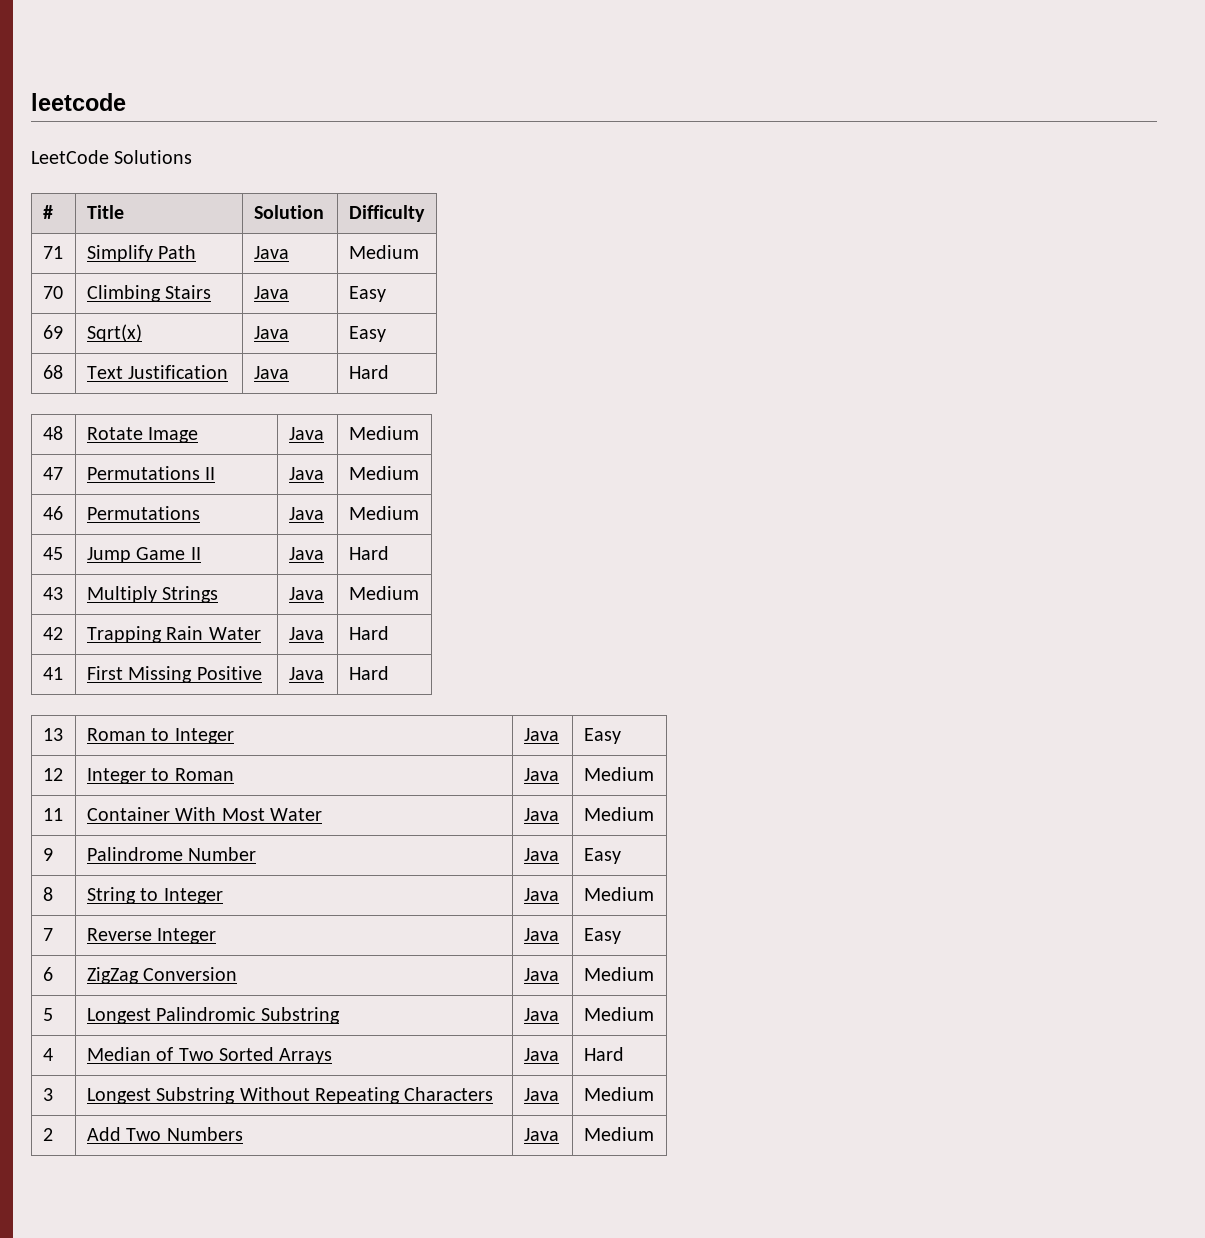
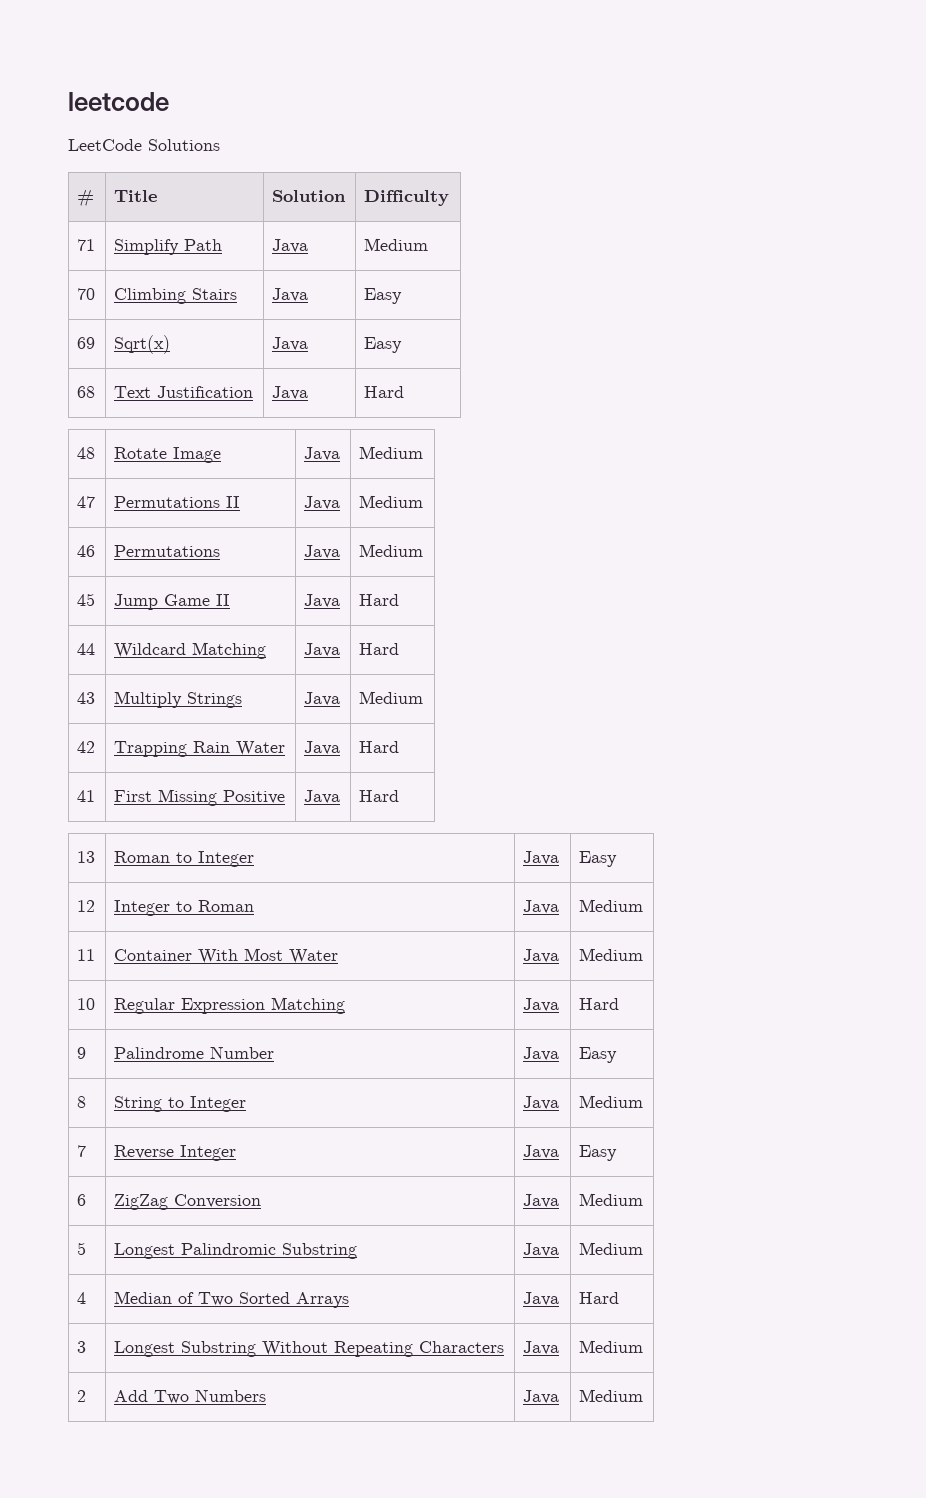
+ 44 | Wildcard Matching | Java | Hard
+ 10 | Regular Expression Matching | Java | Hard

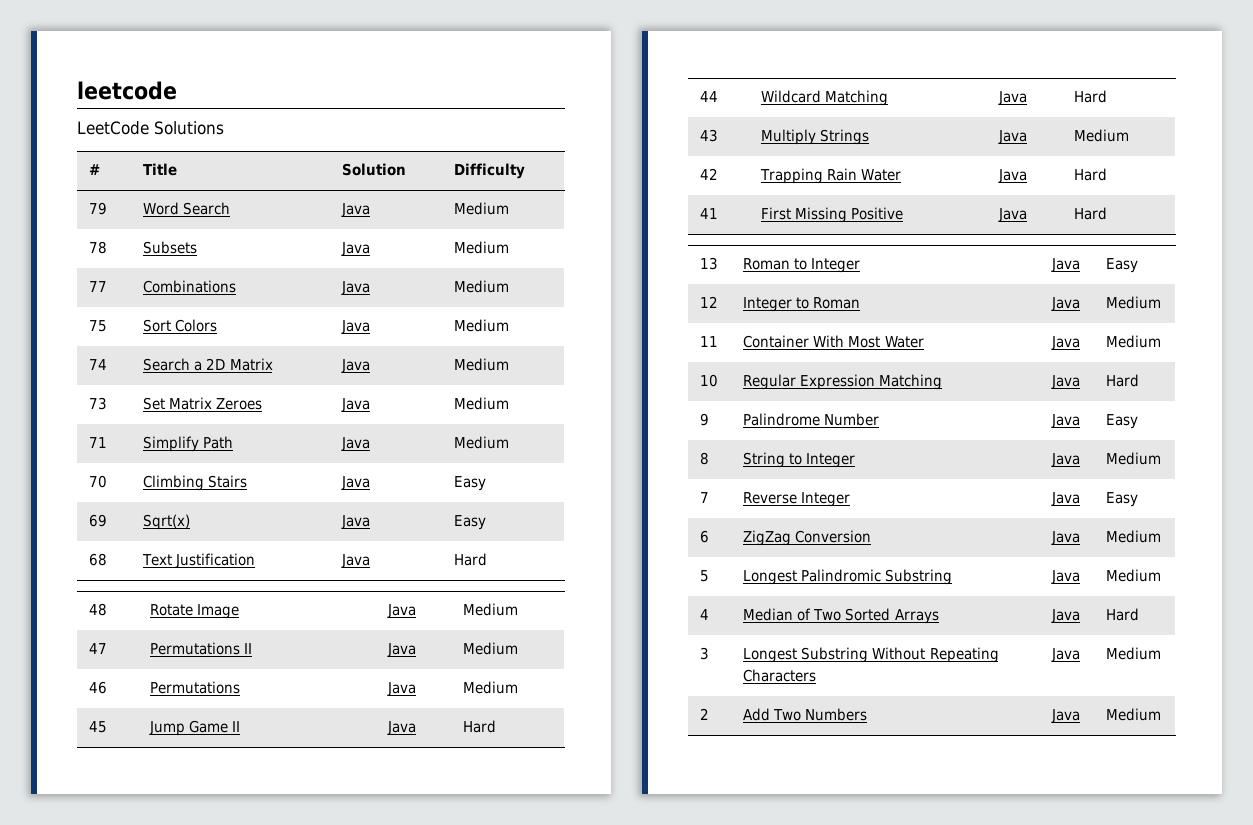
+ 79 | Word Search | Java | Medium
+ 78 | Subsets | Java | Medium
+ 77 | Combinations | Java | Medium
+ 75 | Sort Colors | Java | Medium
+ 74 | Search a 2D Matrix | Java | Medium
+ 73 | Set Matrix Zeroes | Java | Medium

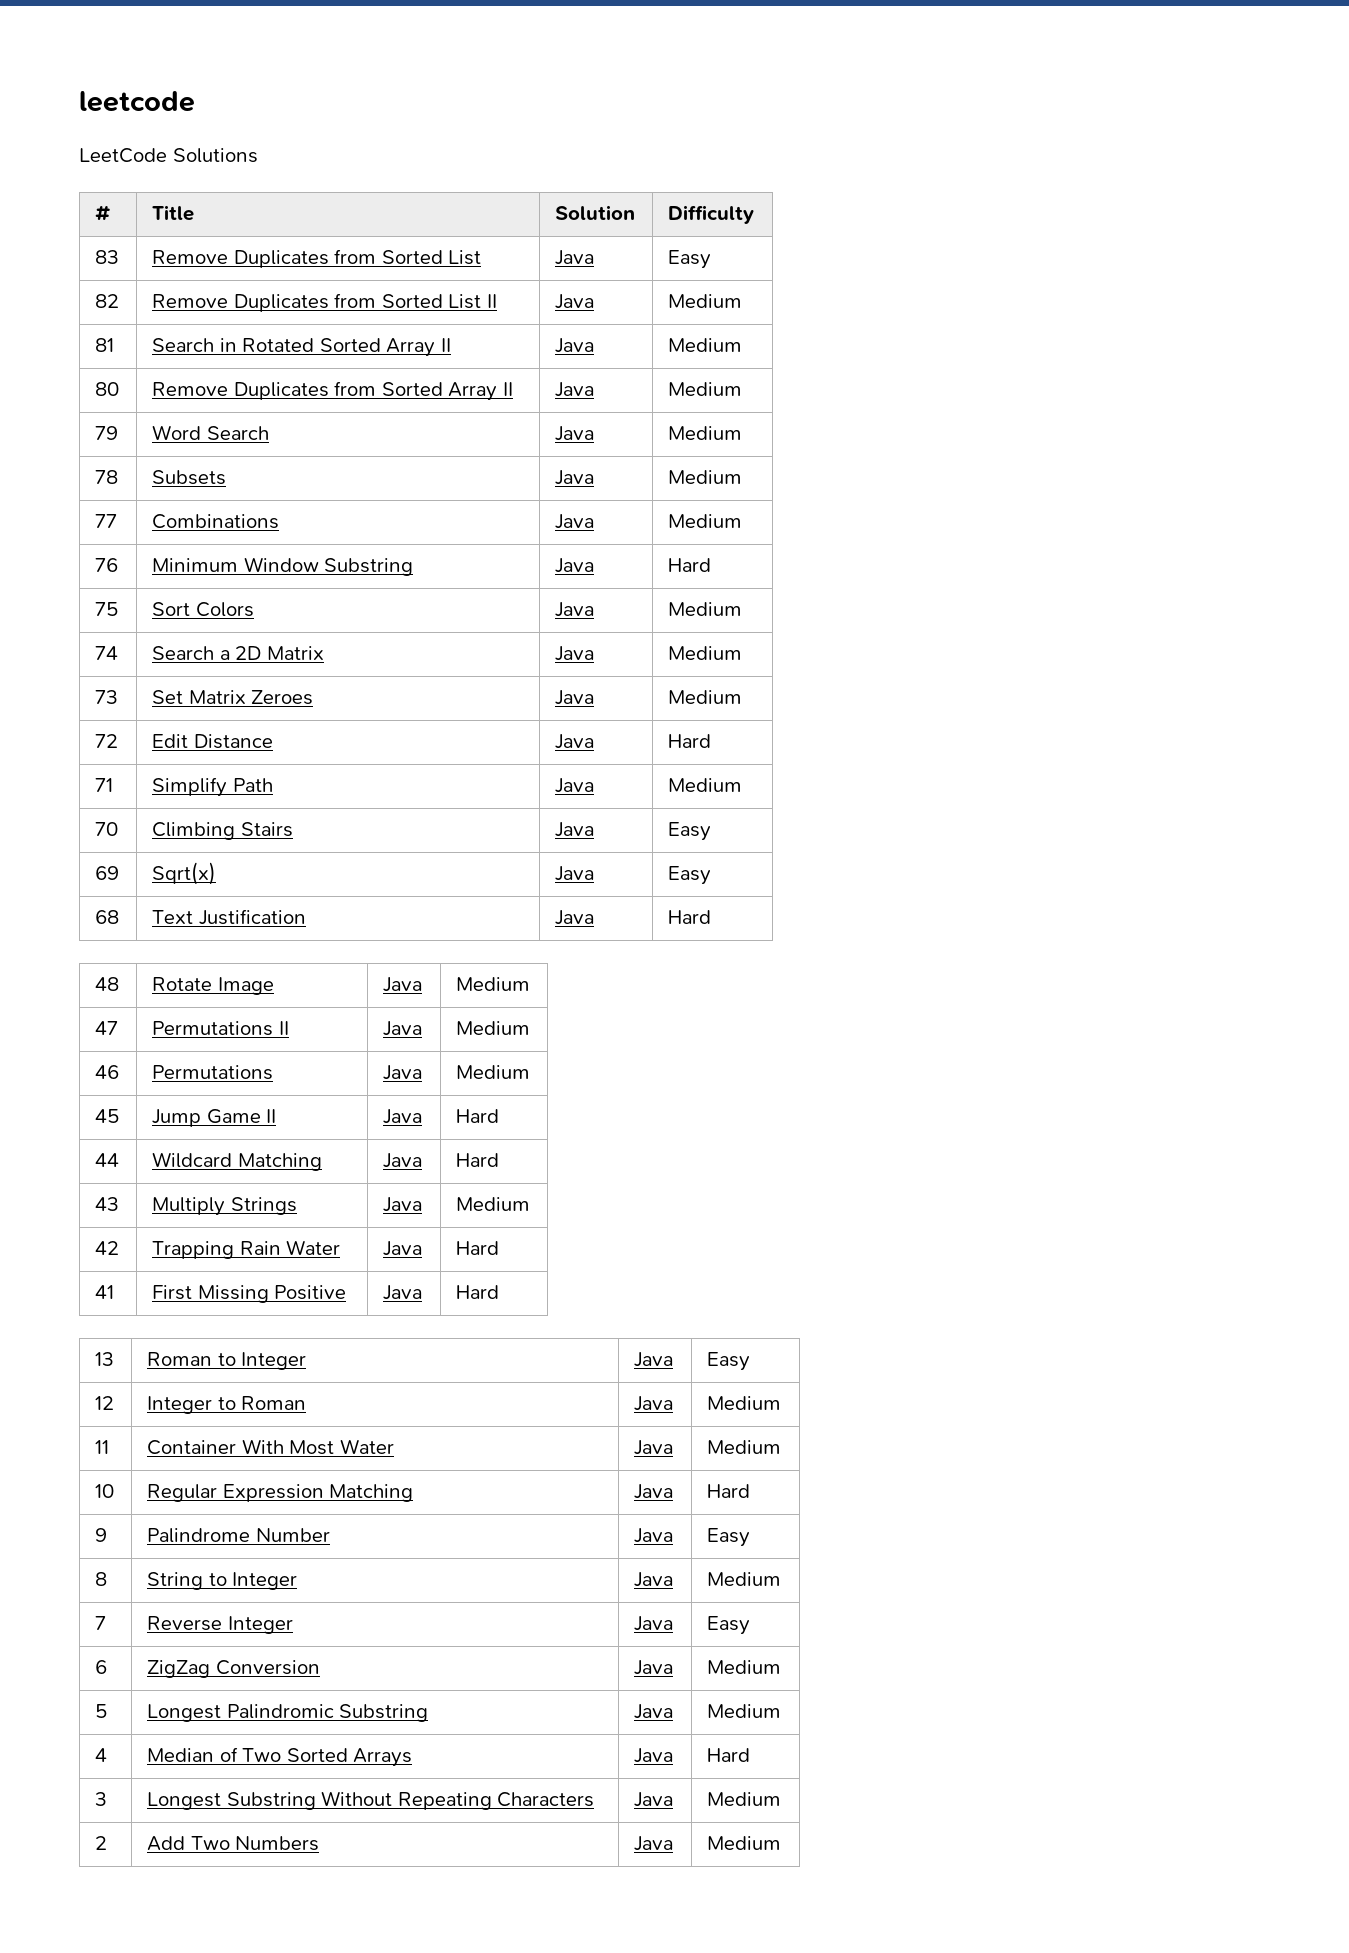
+ 83 | Remove Duplicates from Sorted List | Java | Easy
+ 82 | Remove Duplicates from Sorted List II | Java | Medium
+ 81 | Search in Rotated Sorted Array II | Java | Medium
+ 80 | Remove Duplicates from Sorted Array II | Java | Medium
+ 76 | Minimum Window Substring | Java | Hard
+ 72 | Edit Distance | Java | Hard

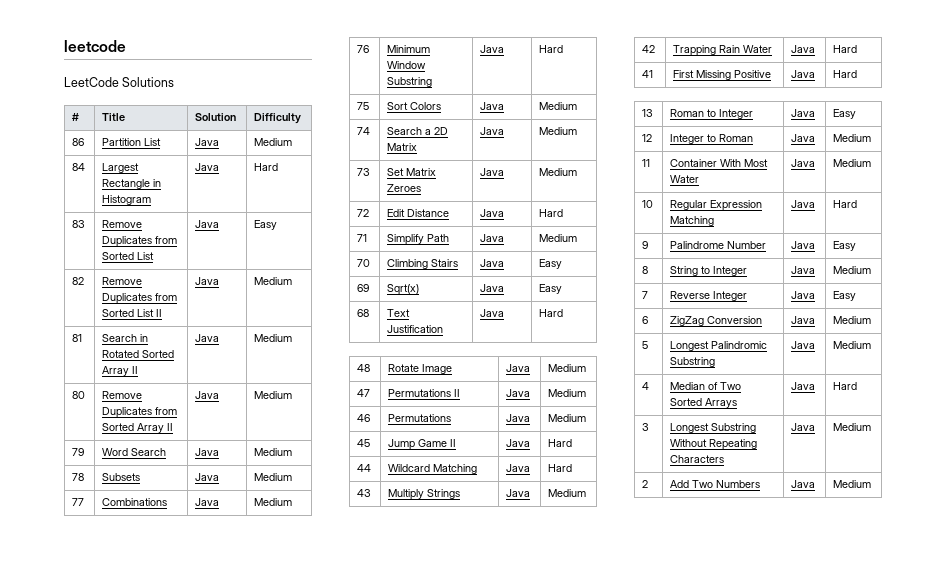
+ 86 | Partition List | Java | Medium
+ 84 | Largest Rectangle in Histogram | Java | Hard

